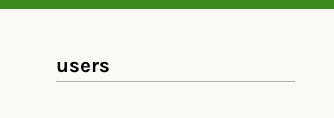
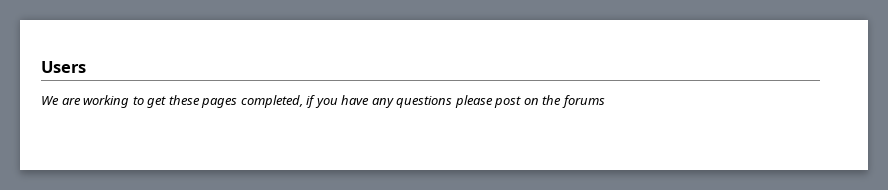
- users
+ Users
+ We are working to get these pages completed, if you have any questions please post on the forums

